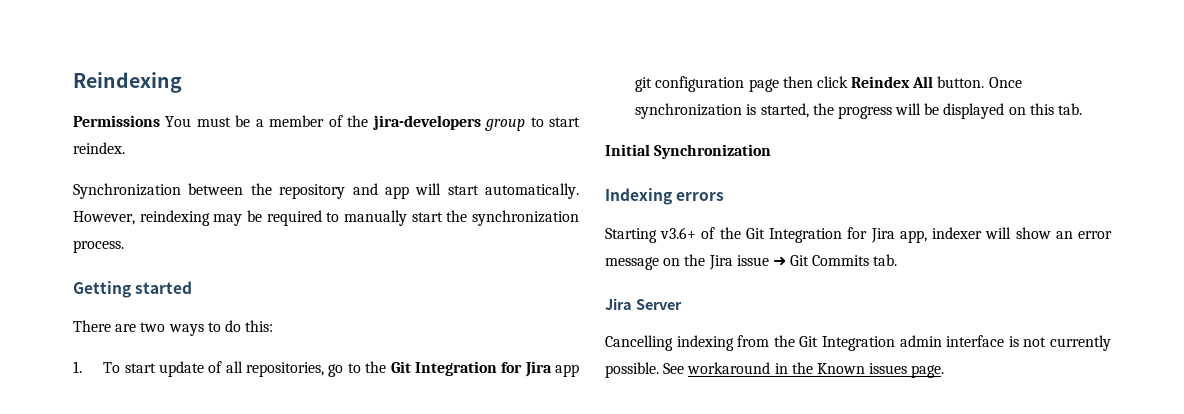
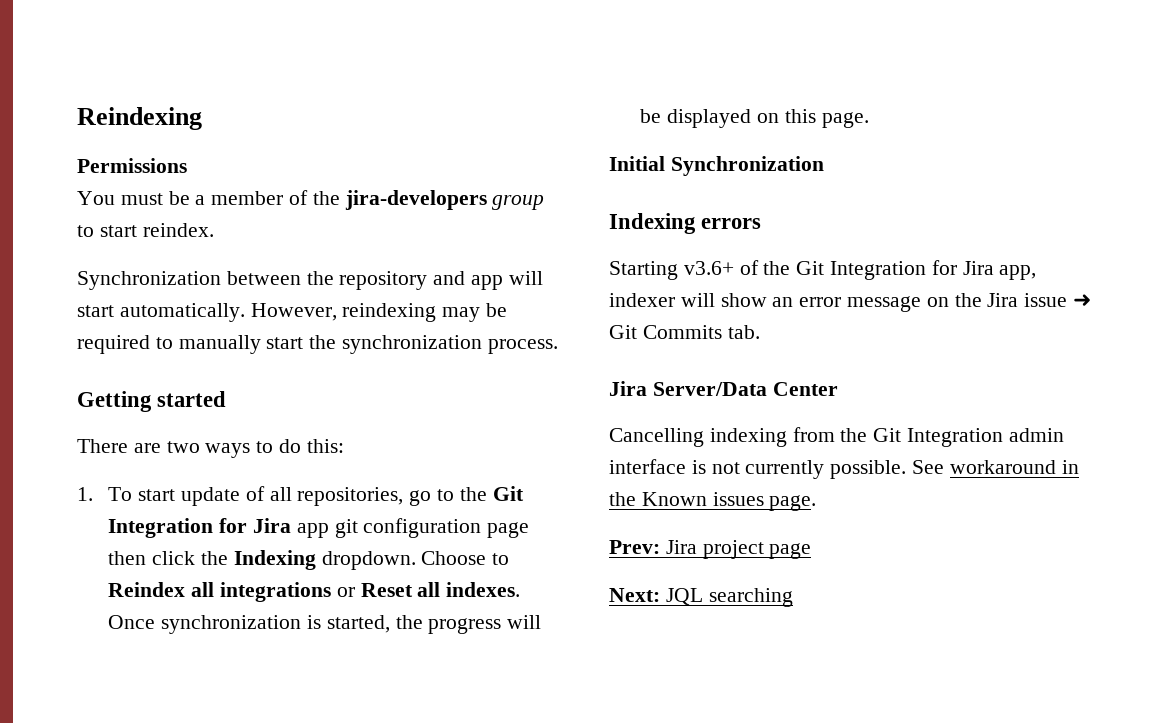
- Permissions You must be a member of the jira-developers group to start reindex.
+ Permissions
+ You must be a member of the jira-developers group to start reindex.
- 1. To start update of all repositories, go to the Git Integration for Jira app git configuration page then click Reindex All button.
+ 1. To start update of all repositories, go to the Git Integration for Jira app git configuration page then click the Indexing dropdown. Choose to Reindex all integrations or Reset all indexes.
- Once synchronization is started, the progress will be displayed on this tab.
+ Once synchronization is started, the progress will be displayed on this page.
- Jira Server
+ Jira Server/Data Center
+ Prev: Jira project page
+ Next: JQL searching

